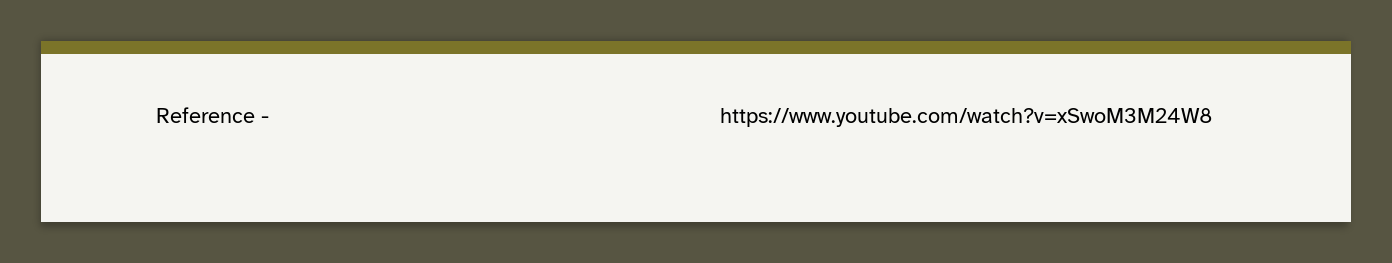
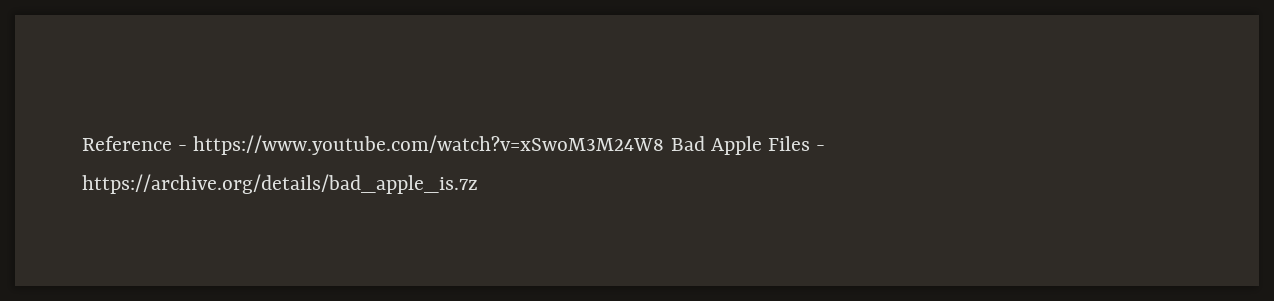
- Reference - https://www.youtube.com/watch?v=xSwoM3M24W8
+ Reference - https://www.youtube.com/watch?v=xSwoM3M24W8 Bad Apple Files - https://archive.org/details/bad_apple_is.7z

